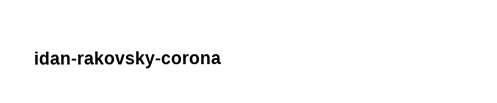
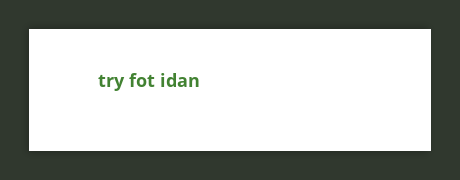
- idan-rakovsky-corona
+ try fot idan

